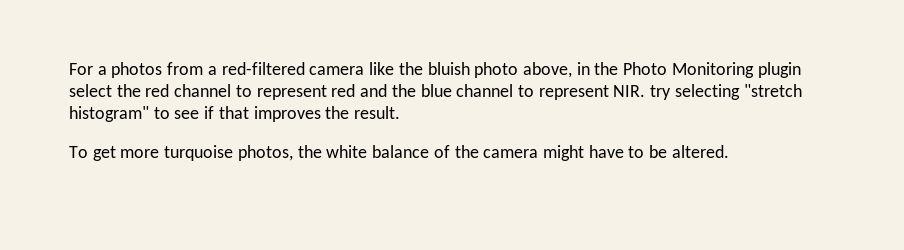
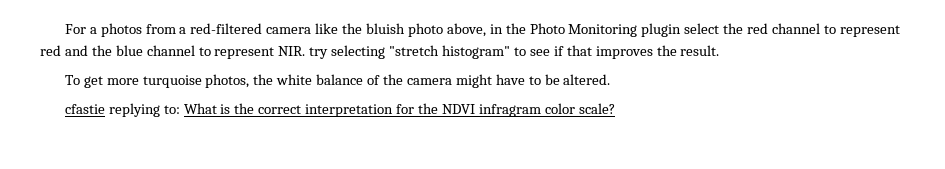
+ cfastie replying to: What is the correct interpretation for the NDVI infragram color scale?

